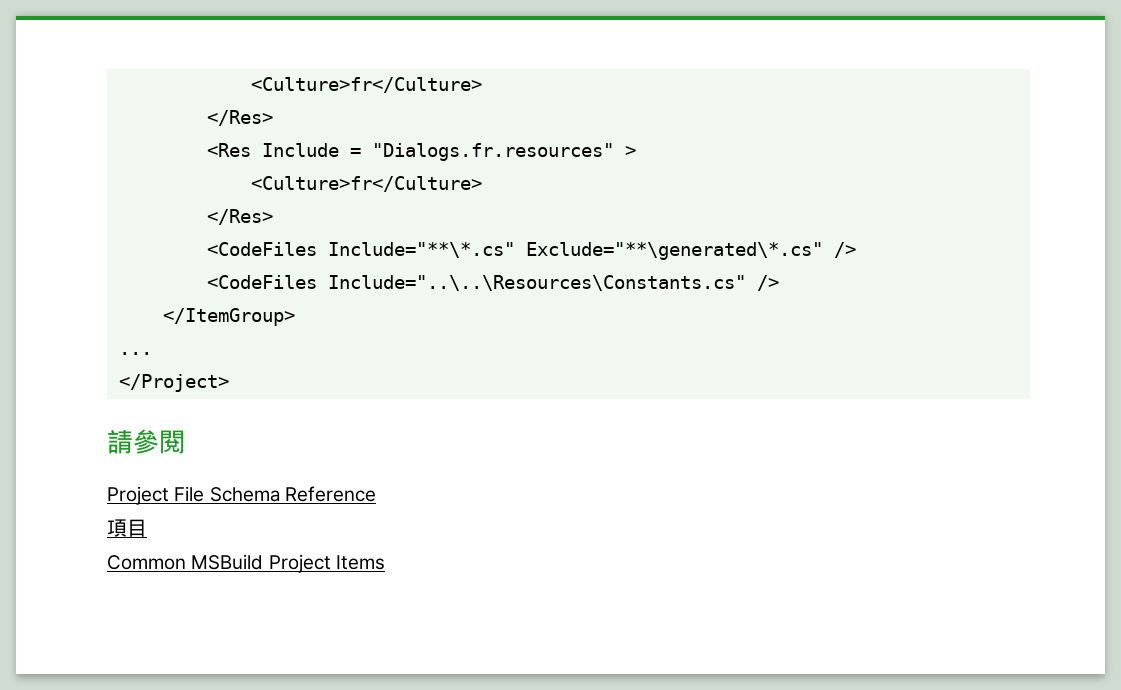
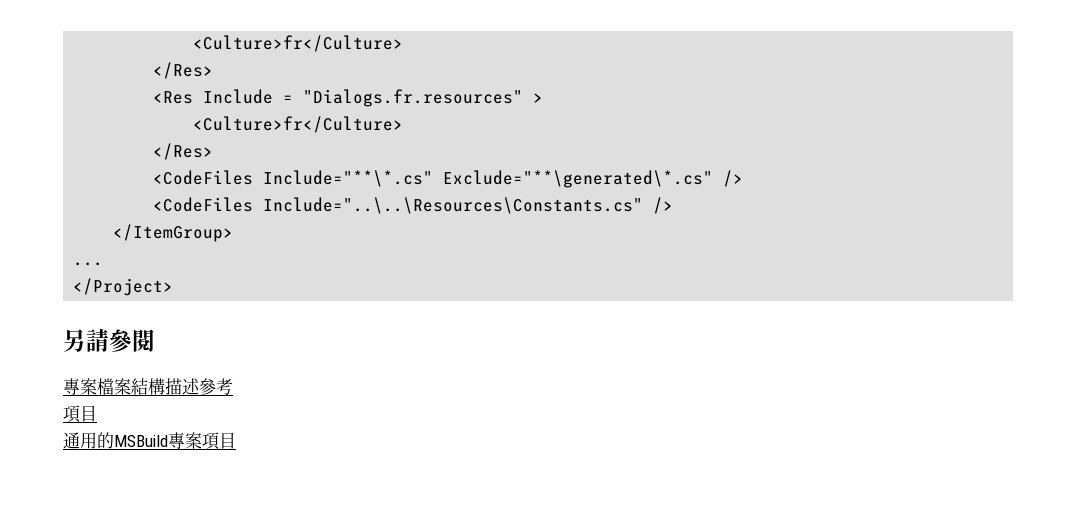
- 請參閱
+ 另請參閱
- Project File Schema Reference
+ 專案檔案結構描述參考
  項目
- Common MSBuild Project Items
+ 通用的MSBuild專案項目

